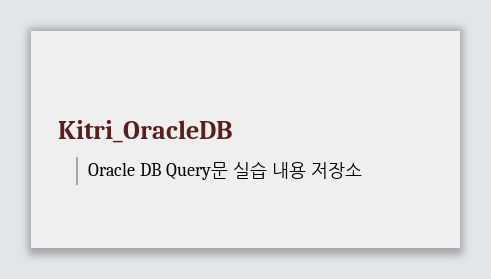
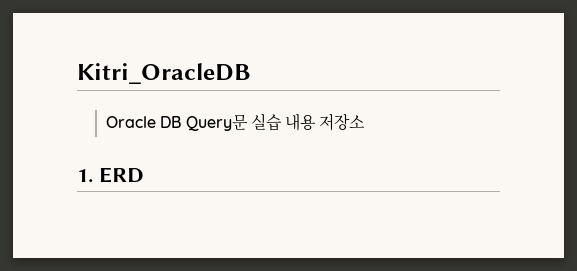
+ 1. ERD

